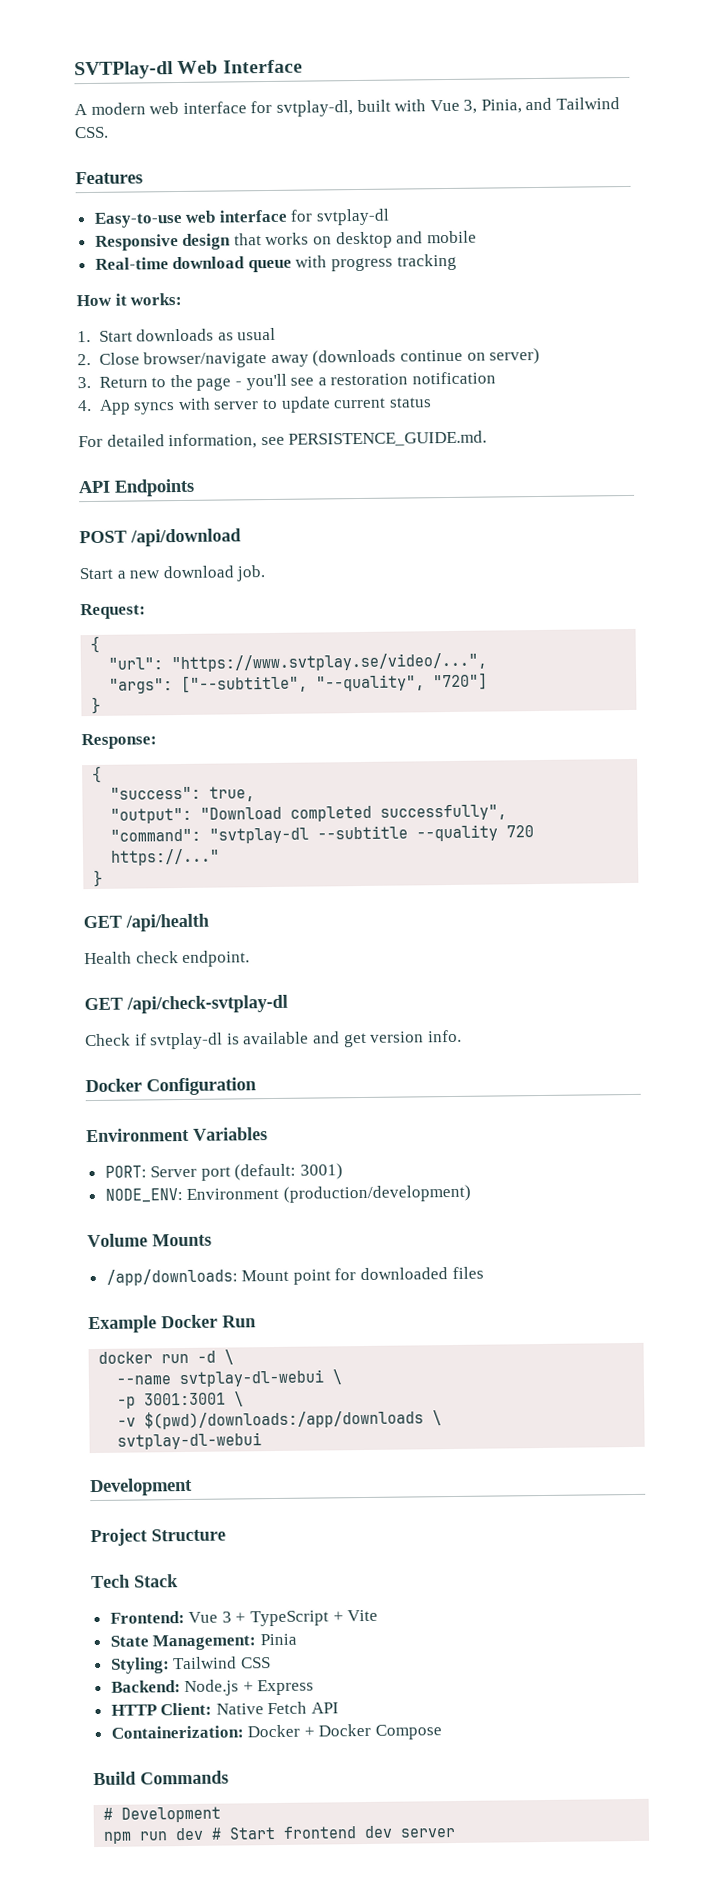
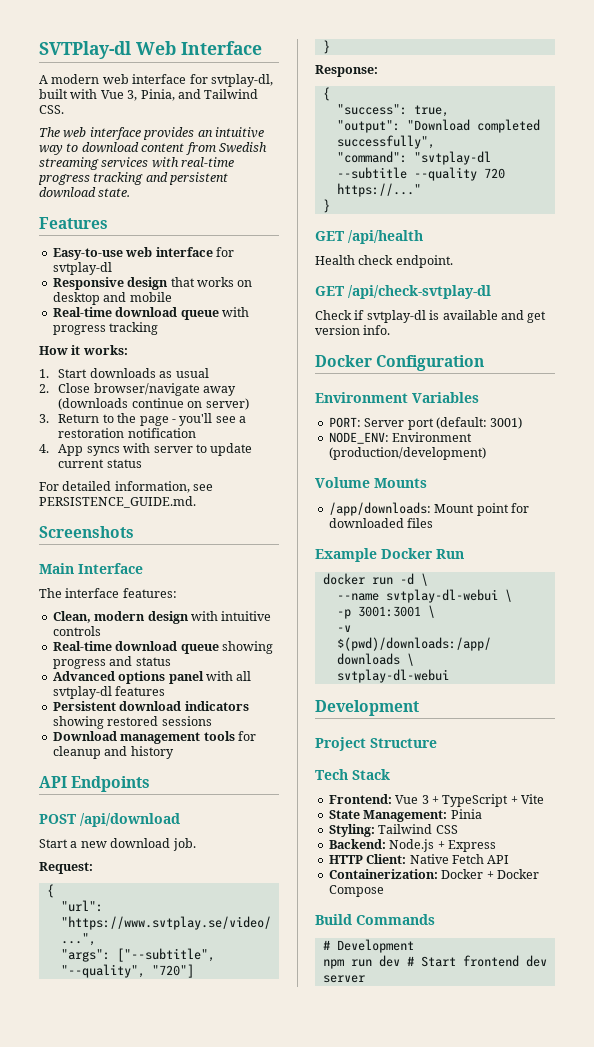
+ The web interface provides an intuitive way to download content from Swedish streaming services with real-time progress tracking and persistent download state.
+ Screenshots
+ Main Interface
+ The interface features:
+ Clean, modern design with intuitive controls
+ Real-time download queue showing progress and status
+ Advanced options panel with all svtplay-dl features
+ Persistent download indicators showing restored sessions
+ Download management tools for cleanup and history

